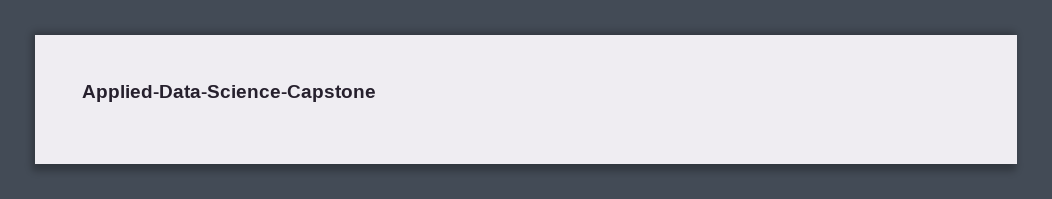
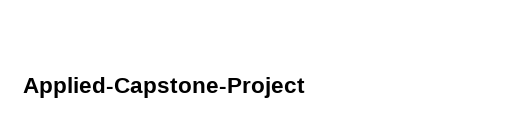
- Applied-Data-Science-Capstone
+ Applied-Capstone-Project

